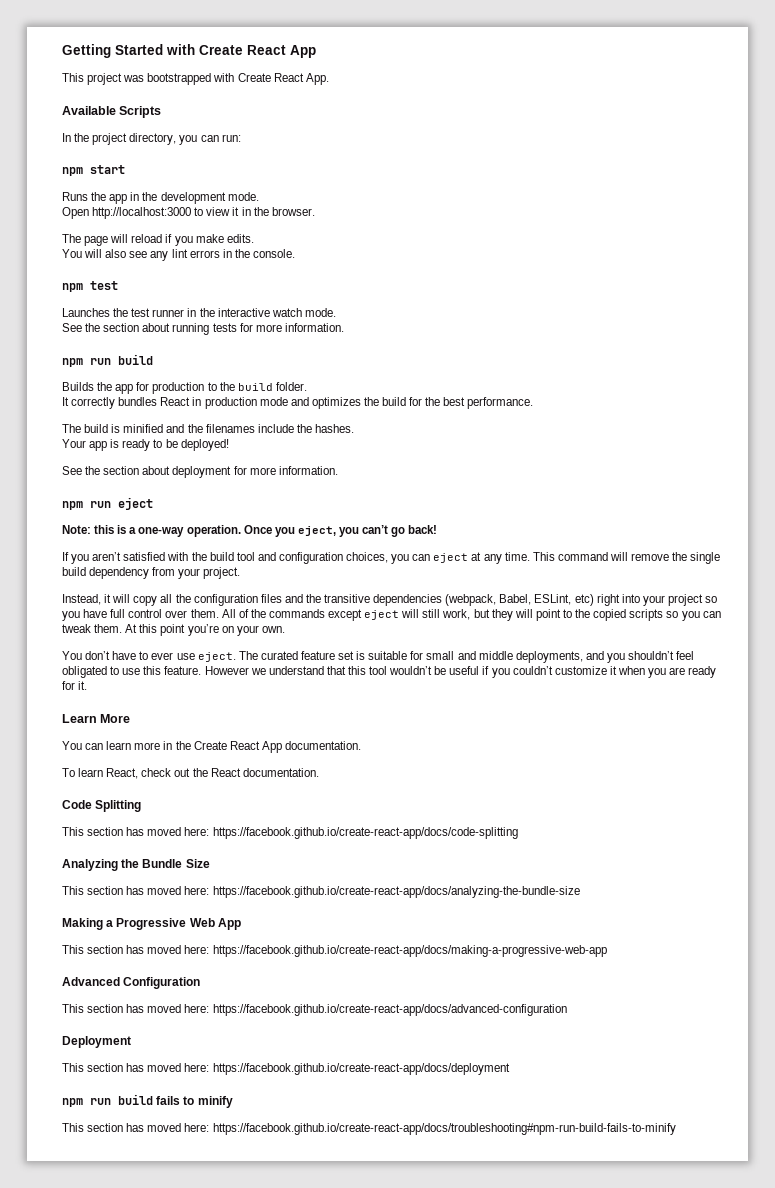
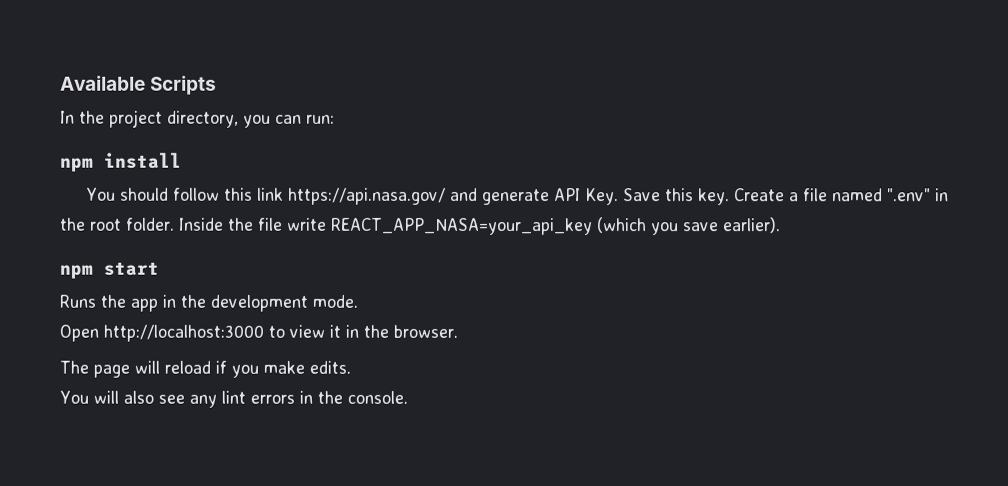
- Getting Started with Create React App
- This project was bootstrapped with Create React App.
+ npm install
+ You should follow this link https://api.nasa.gov/ and generate API Key. Save this key. Create a file named ".env" in the root folder. Inside the file write REACT_APP_NASA=your_api_key (which you save earlier).
- npm test
- Launches the test runner in the interactive watch mode.
- See the section about running tests for more information.
- npm run build
- Builds the app for production to the build folder.
- It correctly bundles React in production mode and optimizes the build for the best performance.
- The build is minified and the filenames include the hashes.
- Your app is ready to be deployed!
- See the section about deployment for more information.
- npm run eject
- Note: this is a one-way operation. Once you eject, you can’t go back!
- If you aren’t satisfied with the build tool and configuration choices, you can eject at any time. This command will remove the single build dependency from your project.
- Instead, it will copy all the configuration files and the transitive dependencies (webpack, Babel, ESLint, etc) right into your project so you have full control over them. All of the commands except eject will still work, but they will point to the copied scripts so you can tweak them. At this point you’re on your own.
- You don’t have to ever use eject. The curated feature set is suitable for small and middle deployments, and you shouldn’t feel obligated to use this feature. However we understand that this tool wouldn’t be useful if you couldn’t customize it when you are ready for it.
- Learn More
- You can learn more in the Create React App documentation.
- To learn React, check out the React documentation.
- Code Splitting
- This section has moved here: https://facebook.github.io/create-react-app/docs/code-splitting
- Analyzing the Bundle Size
- This section has moved here: https://facebook.github.io/create-react-app/docs/analyzing-the-bundle-size
- Making a Progressive Web App
- This section has moved here: https://facebook.github.io/create-react-app/docs/making-a-progressive-web-app
- Advanced Configuration
- This section has moved here: https://facebook.github.io/create-react-app/docs/advanced-configuration
- Deployment
- This section has moved here: https://facebook.github.io/create-react-app/docs/deployment
- npm run build fails to minify
- This section has moved here: https://facebook.github.io/create-react-app/docs/troubleshooting#npm-run-build-fails-to-minify

